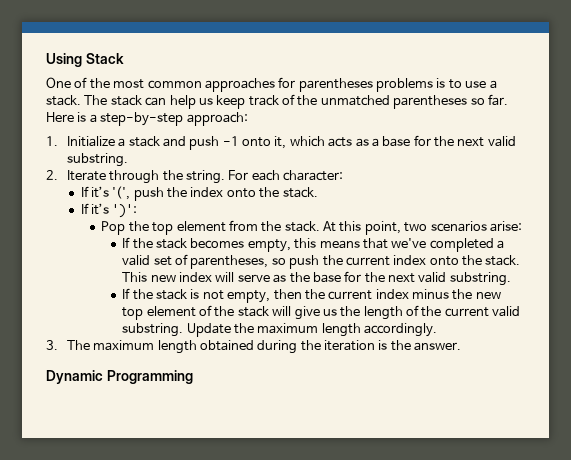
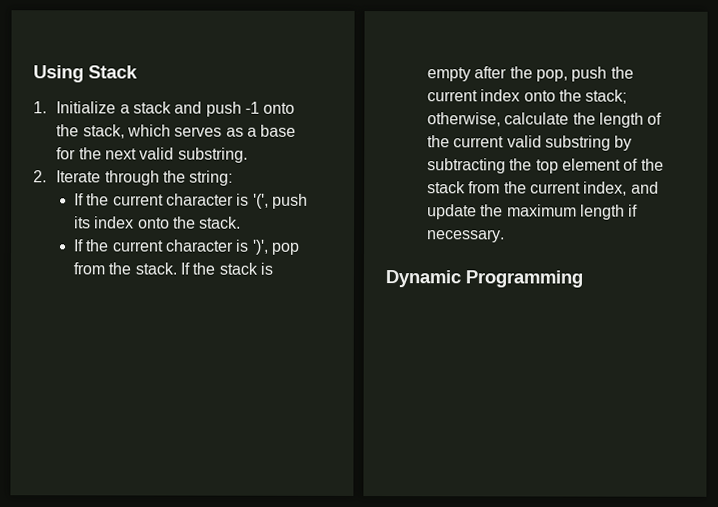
- One of the most common approaches for parentheses problems is to use a stack. The stack can help us keep track of the unmatched parentheses so far. Here is a step-by-step approach:
- 1. Initialize a stack and push -1 onto it, which acts as a base for the next valid substring.
+ 1. Initialize a stack and push -1 onto the stack, which serves as a base for the next valid substring.
- 2. Iterate through the string. For each character:
- If it’s '(', push the index onto the stack.
+ 2. Iterate through the string:
+ If the current character is '(', push its index onto the stack.
- If it’s ')':
- Pop the top element from the stack. At this point, two scenarios arise:
- If the stack becomes empty, this means that we've completed a valid set of parentheses, so push the current index onto the stack. This new index will serve as the base for the next valid substring.
- If the stack is not empty, then the current index minus the new top element of the stack will give us the length of the current valid substring. Update the maximum length accordingly.
- 3. The maximum length obtained during the iteration is the answer.
+ If the current character is ')', pop from the stack. If the stack is empty after the pop, push the current index onto the stack; otherwise, calculate the length of the current valid substring by subtracting the top element of the stack from the current index, and update the maximum length if necessary.

